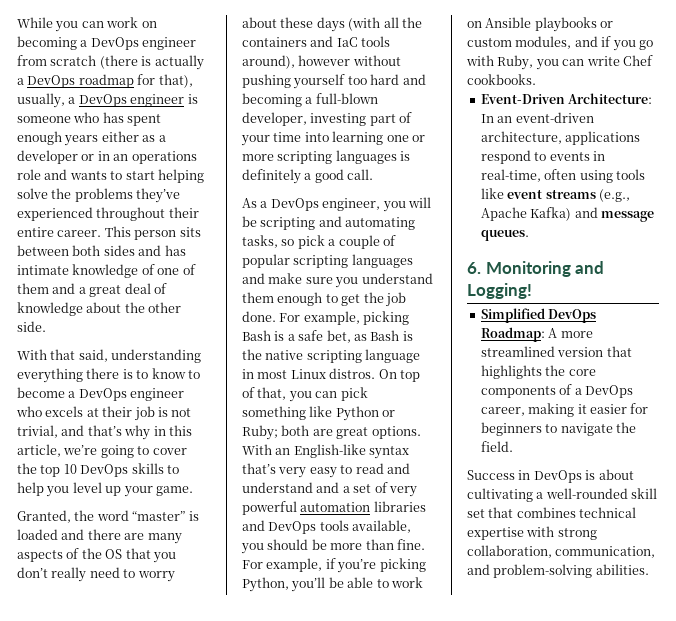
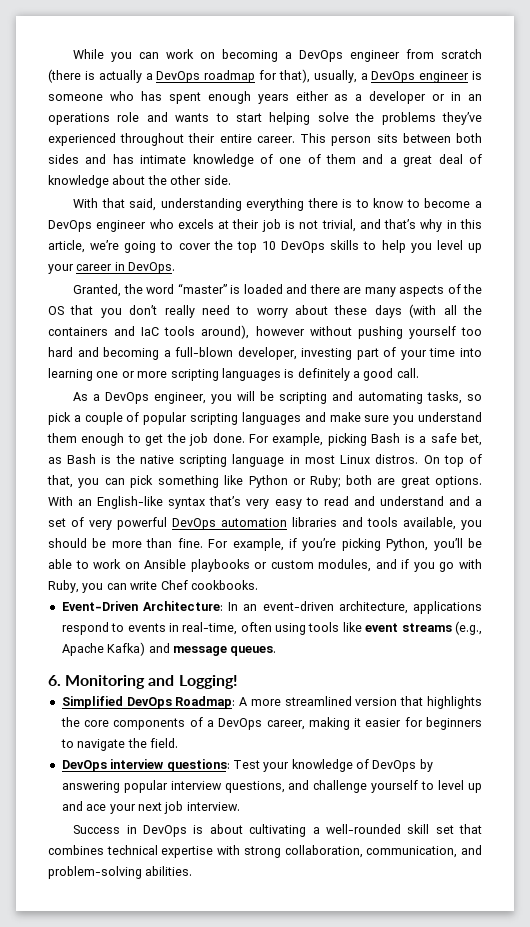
- With that said, understanding everything there is to know to become a DevOps engineer who excels at their job is not trivial, and that’s why in this article, we’re going to cover the top 10 DevOps skills to help you level up your game.
+ With that said, understanding everything there is to know to become a DevOps engineer who excels at their job is not trivial, and that’s why in this article, we’re going to cover the top 10 DevOps skills to help you level up your career in DevOps.
- With an English-like syntax that’s very easy to read and understand and a set of very powerful automation libraries and DevOps tools available, you should be more than fine.
+ With an English-like syntax that’s very easy to read and understand and a set of very powerful DevOps automation libraries and tools available, you should be more than fine.
+ DevOps interview questions: Test your knowledge of DevOps by answering popular interview questions, and challenge yourself to level up and ace your next job interview.

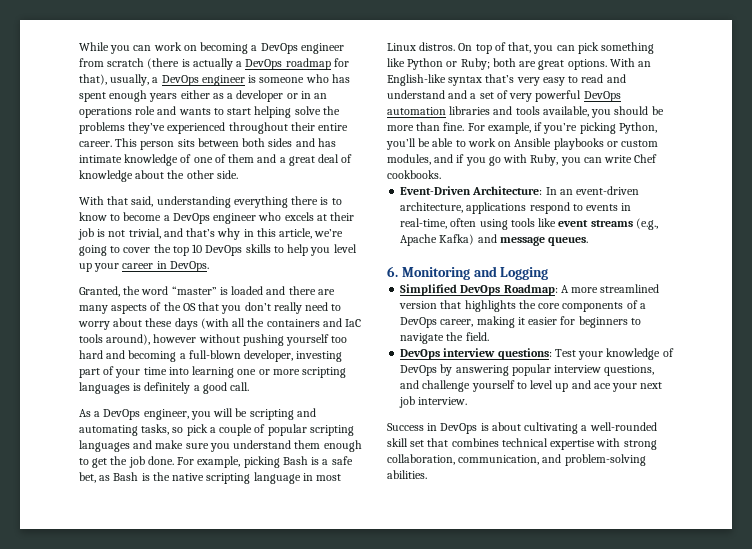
- 6. Monitoring and Logging!
+ 6. Monitoring and Logging

